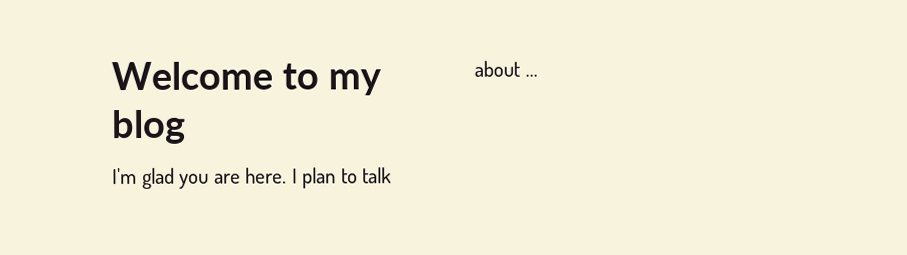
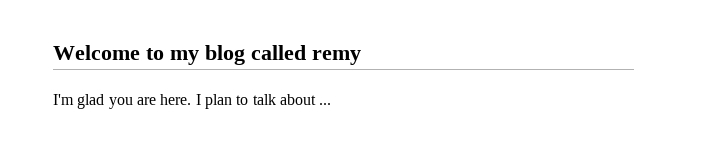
- Welcome to my blog
+ Welcome to my blog called remy

